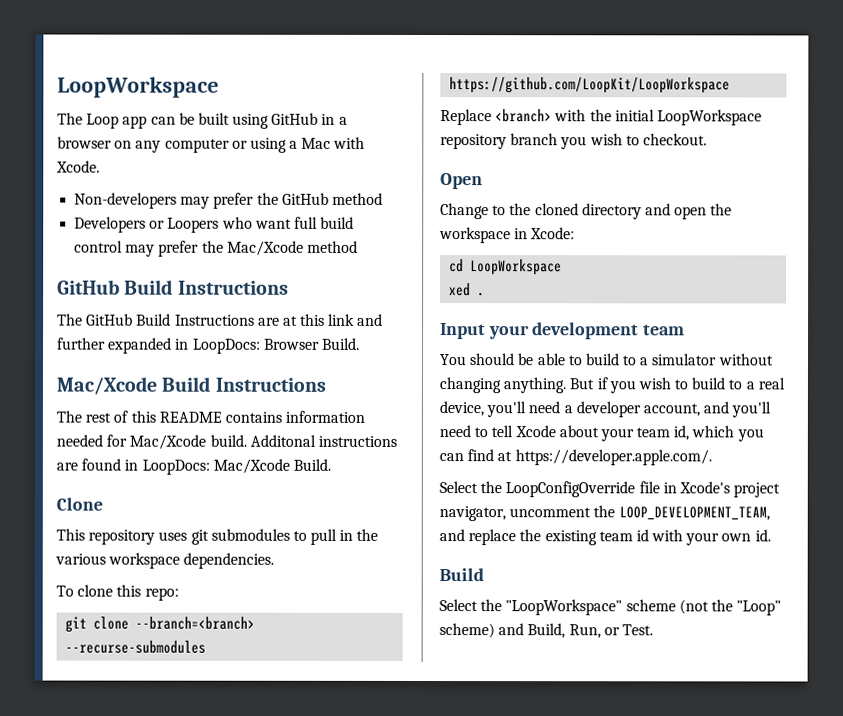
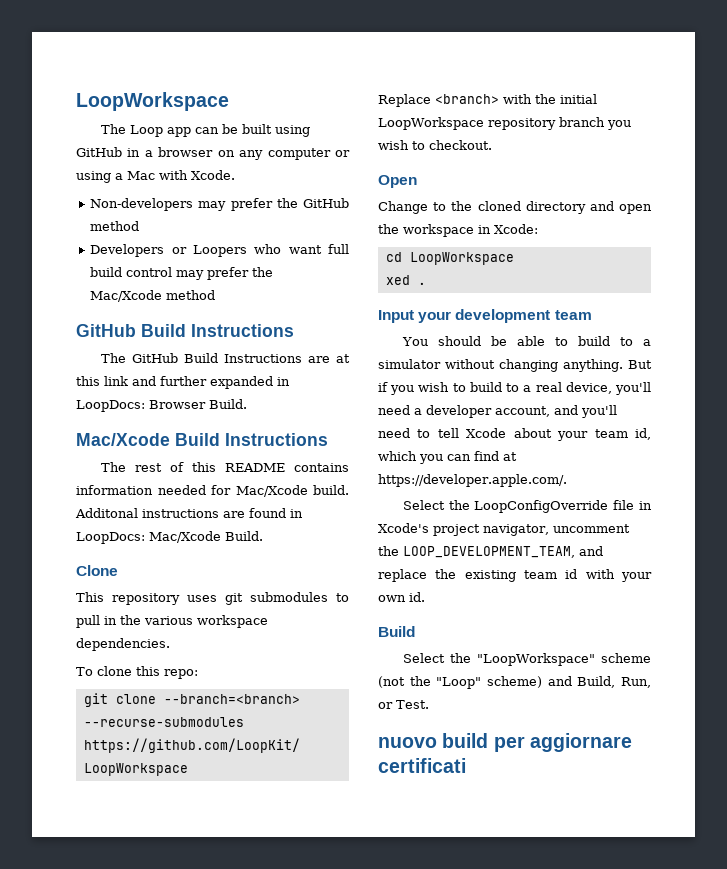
+ nuovo build per aggiornare certificati

